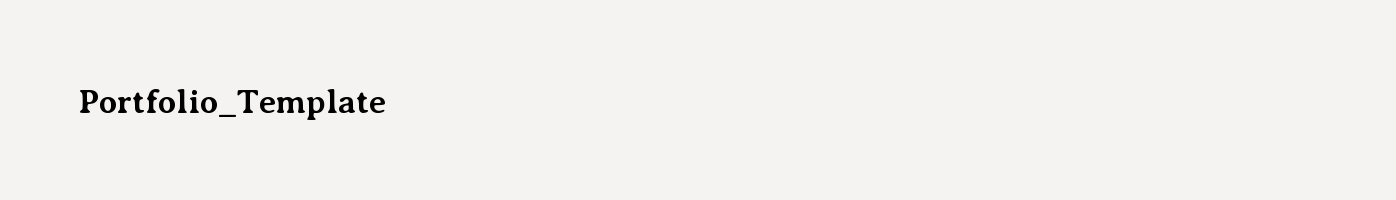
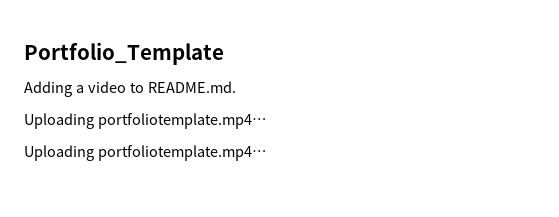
+ Adding a video to README.md.
+ Uploading portfoliotemplate.mp4…
+ Uploading portfoliotemplate.mp4…

